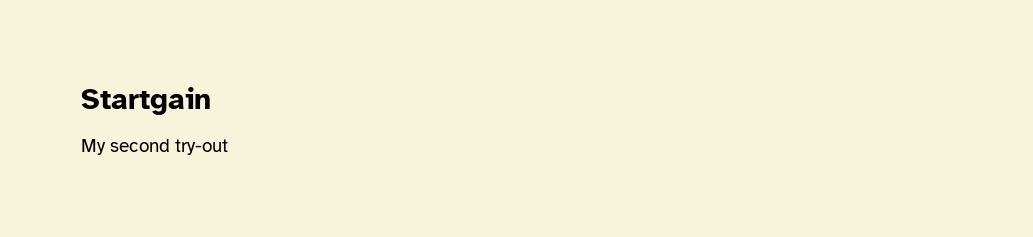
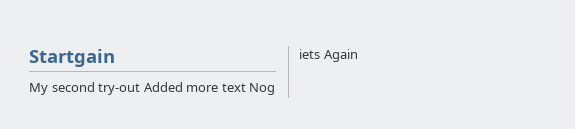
- My second try-out
+ My second try-out Added more text Nog iets Again

